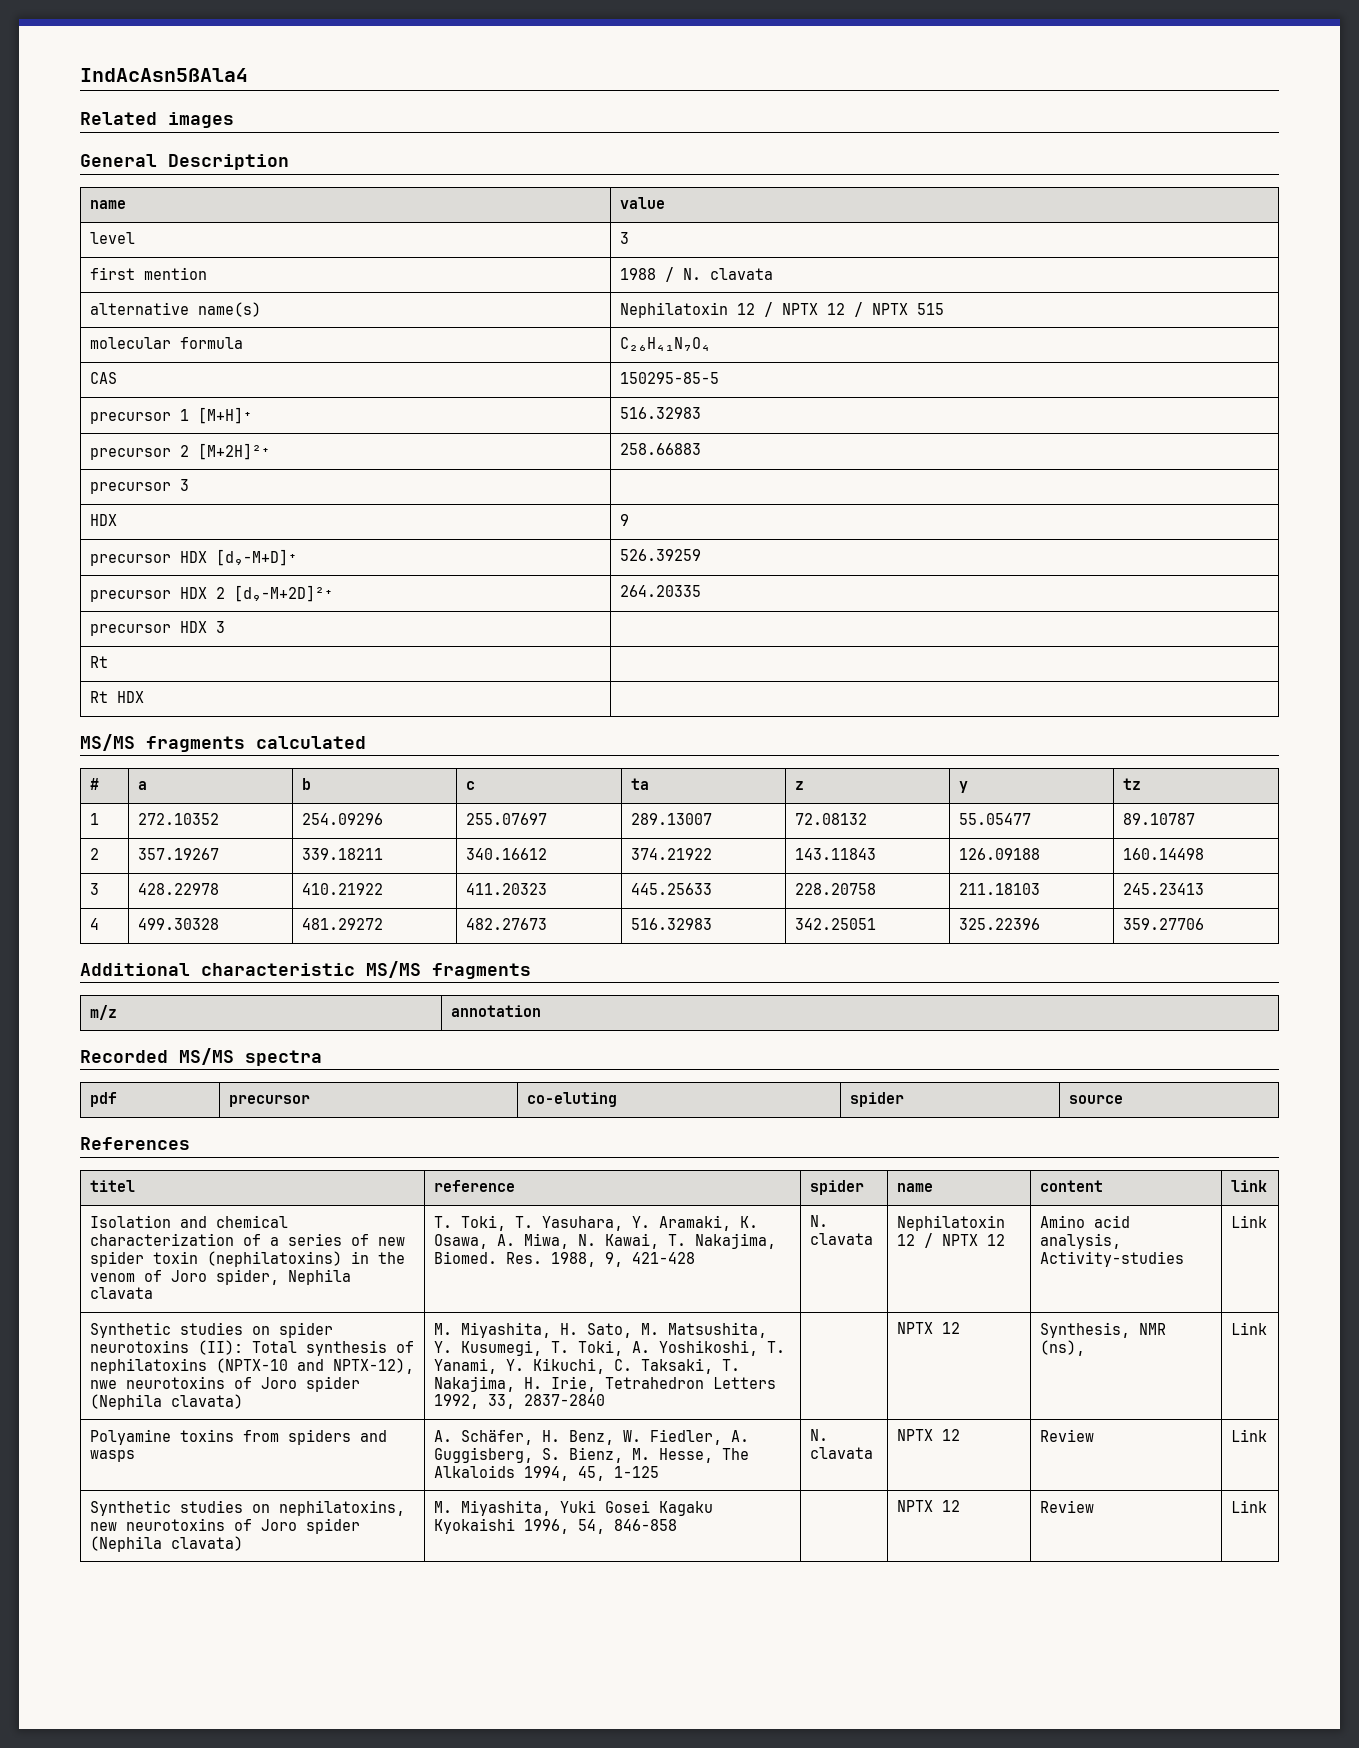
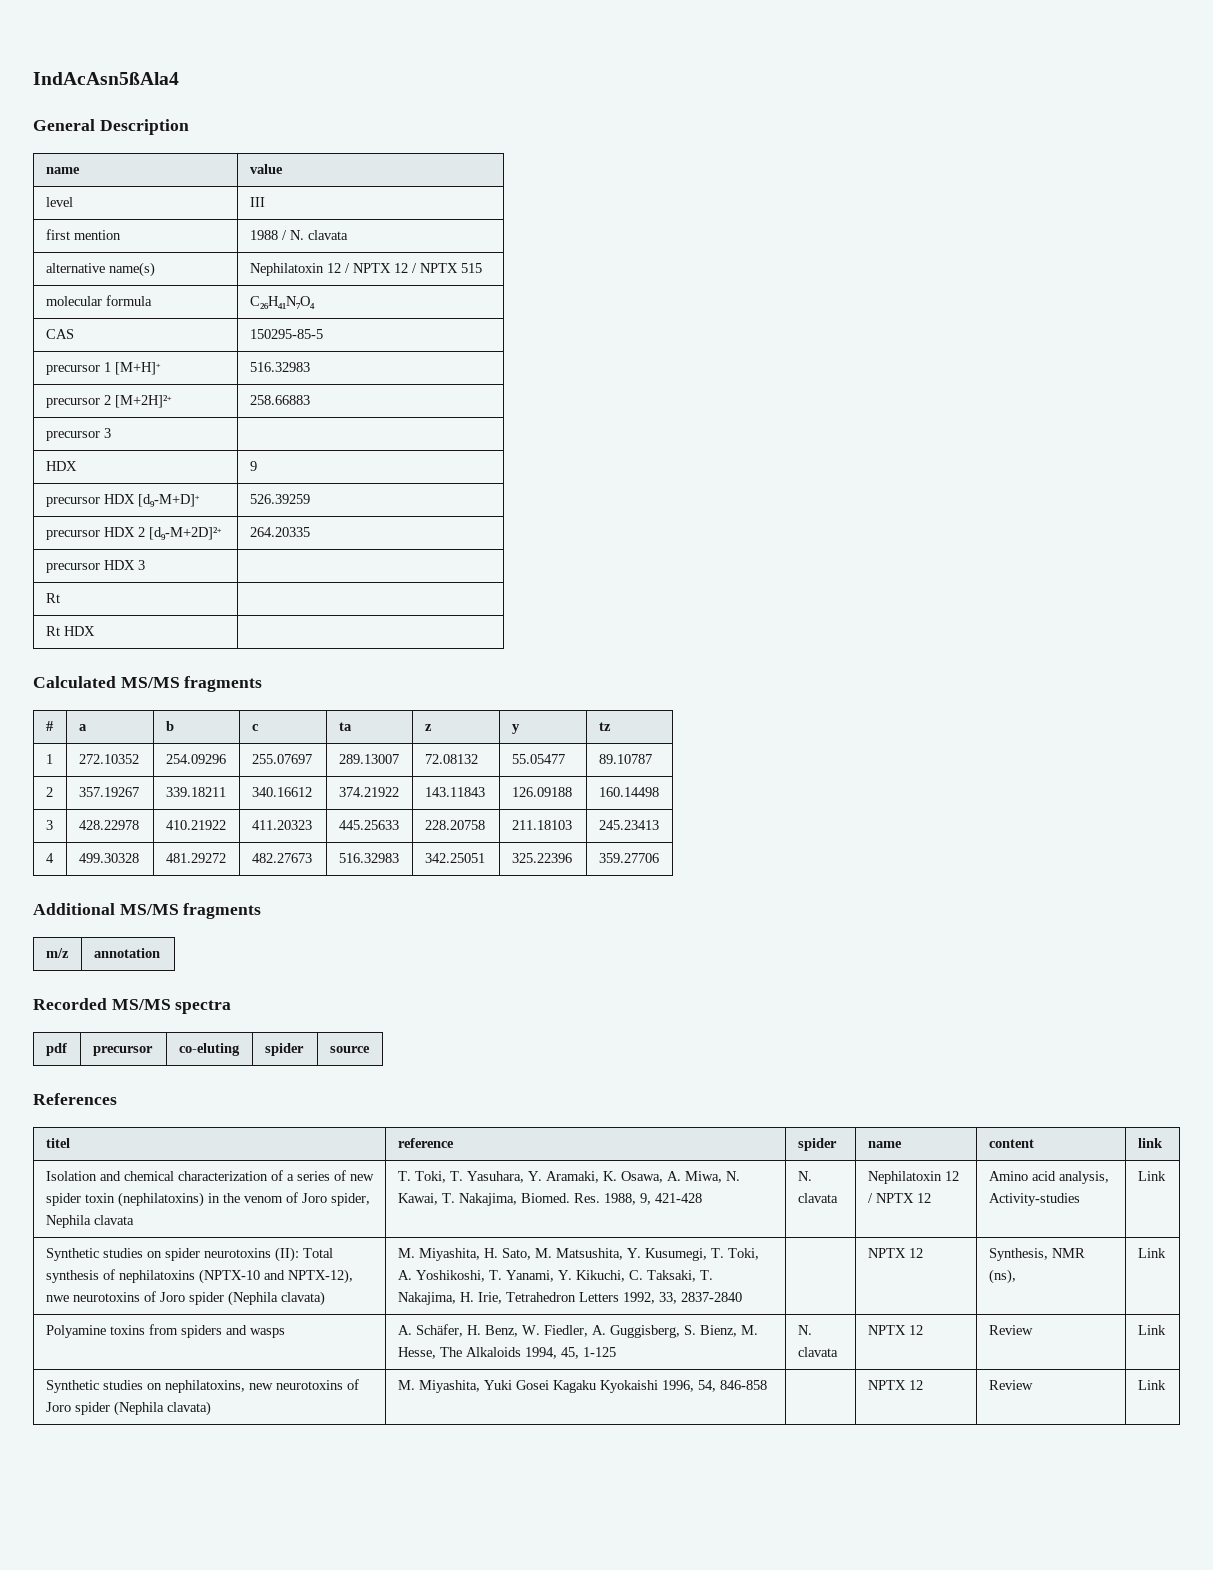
- Related images
- level | 3
+ level | III
- MS/MS fragments calculated
+ Calculated MS/MS fragments
- Additional characteristic MS/MS fragments
+ Additional MS/MS fragments

